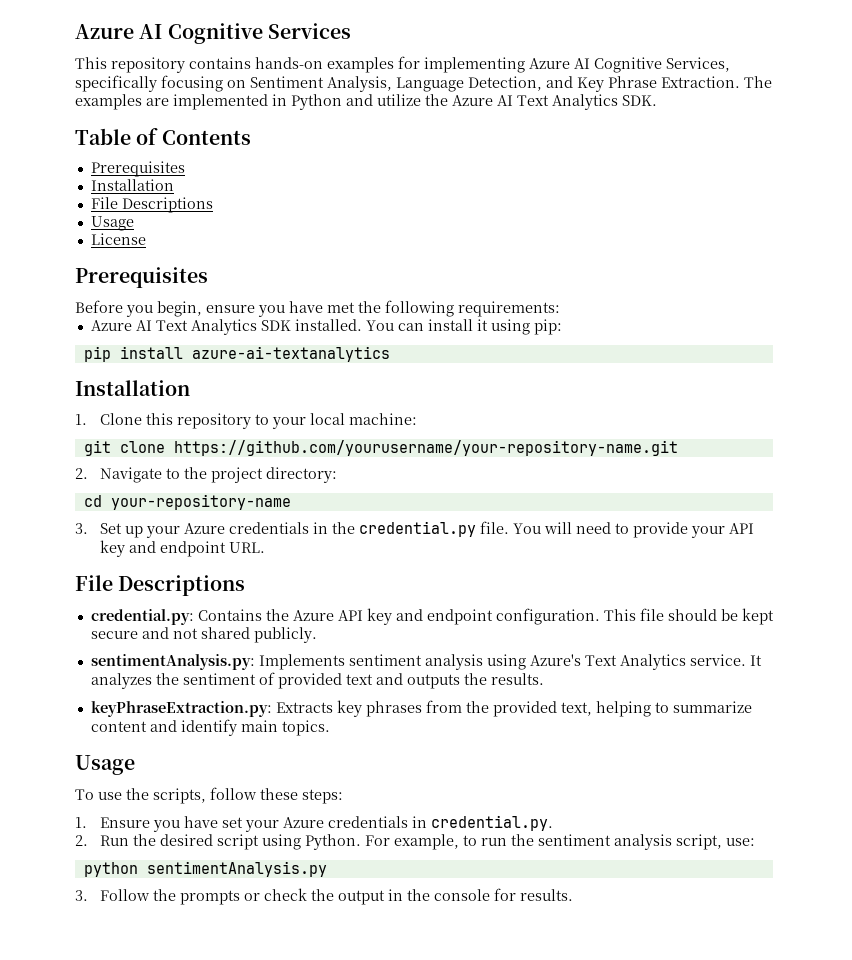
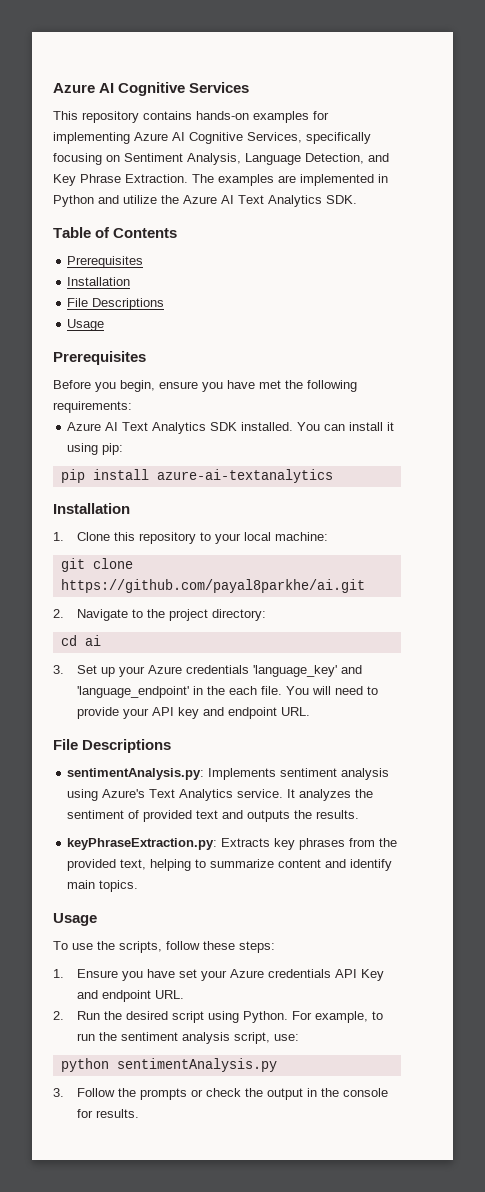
- License
- git clone https://github.com/yourusername/your-repository-name.git
+ git clone https://github.com/payal8parkhe/ai.git
- cd your-repository-name
+ cd ai
- 3. Set up your Azure credentials in the credential.py file.
+ 3. Set up your Azure credentials 'language_key' and 'language_endpoint' in the each file.
- credential.py: Contains the Azure API key and endpoint configuration. This file should be kept secure and not shared publicly.
- 1. Ensure you have set your Azure credentials in credential.py.
+ 1. Ensure you have set your Azure credentials API Key and endpoint URL.

